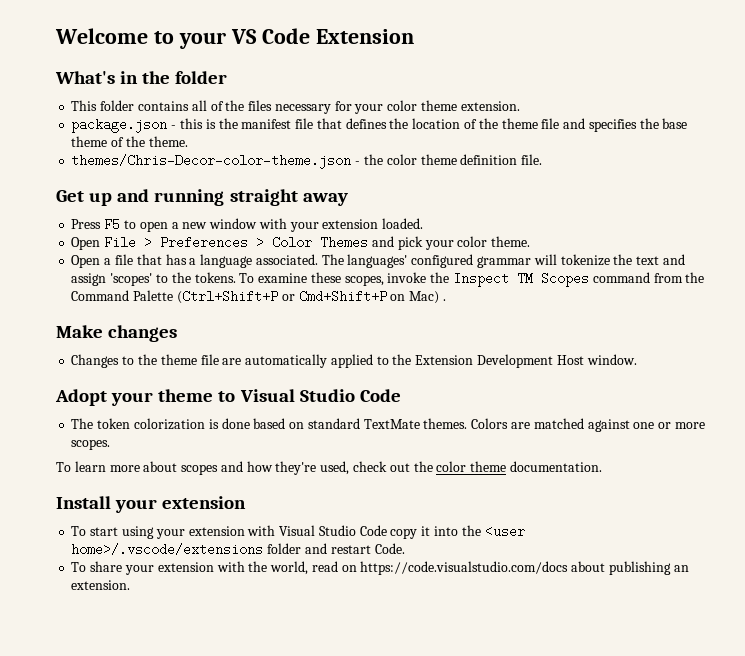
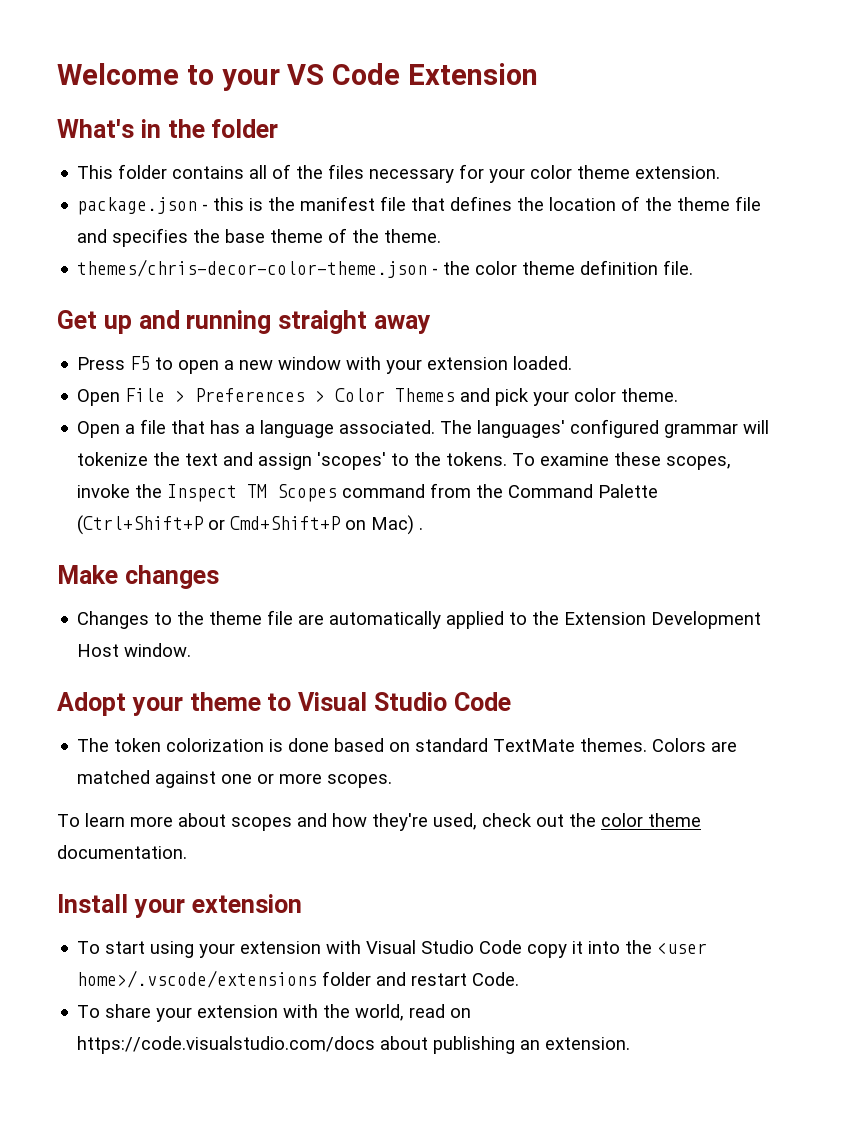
- themes/Chris-Decor-color-theme.json - the color theme definition file.
+ themes/chris-decor-color-theme.json - the color theme definition file.

